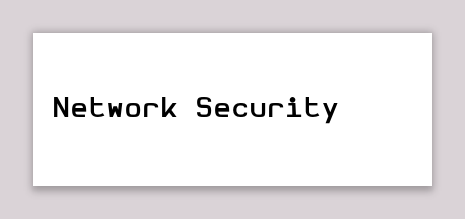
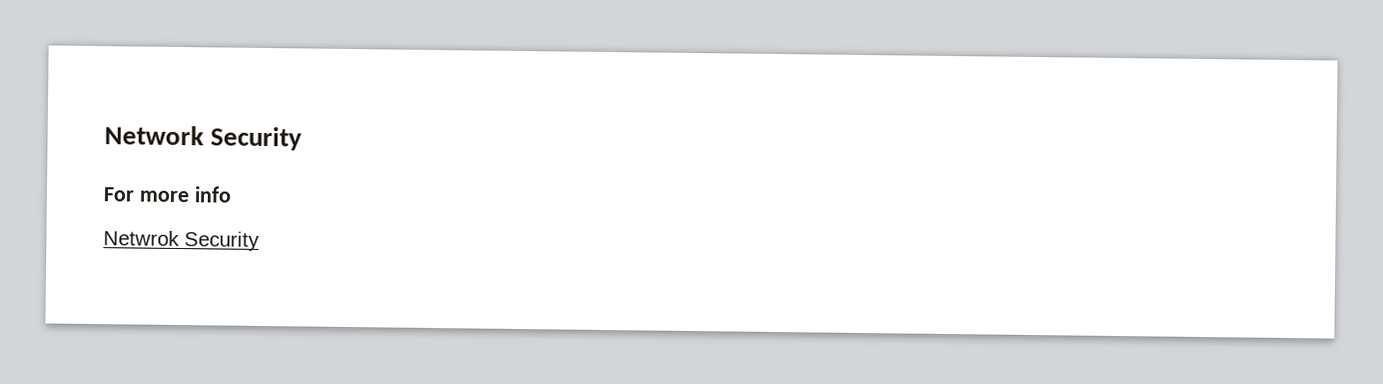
+ For more info
+ Netwrok Security

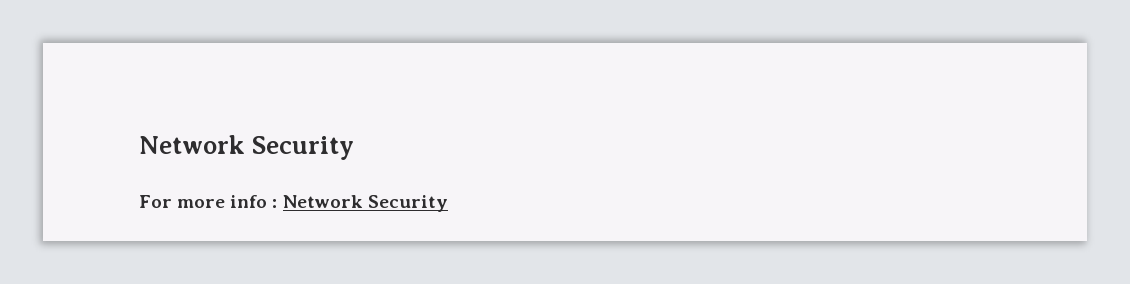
- For more info
- Netwrok Security
+ For more info : Network Security

